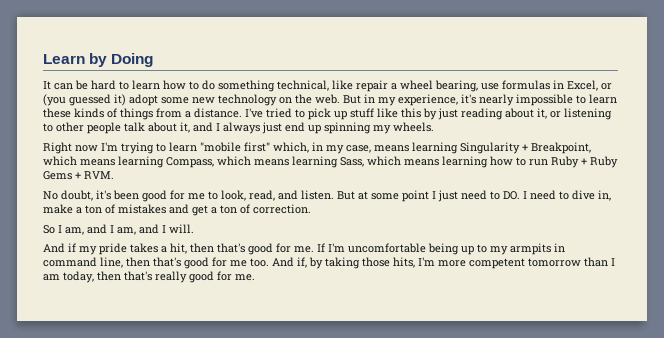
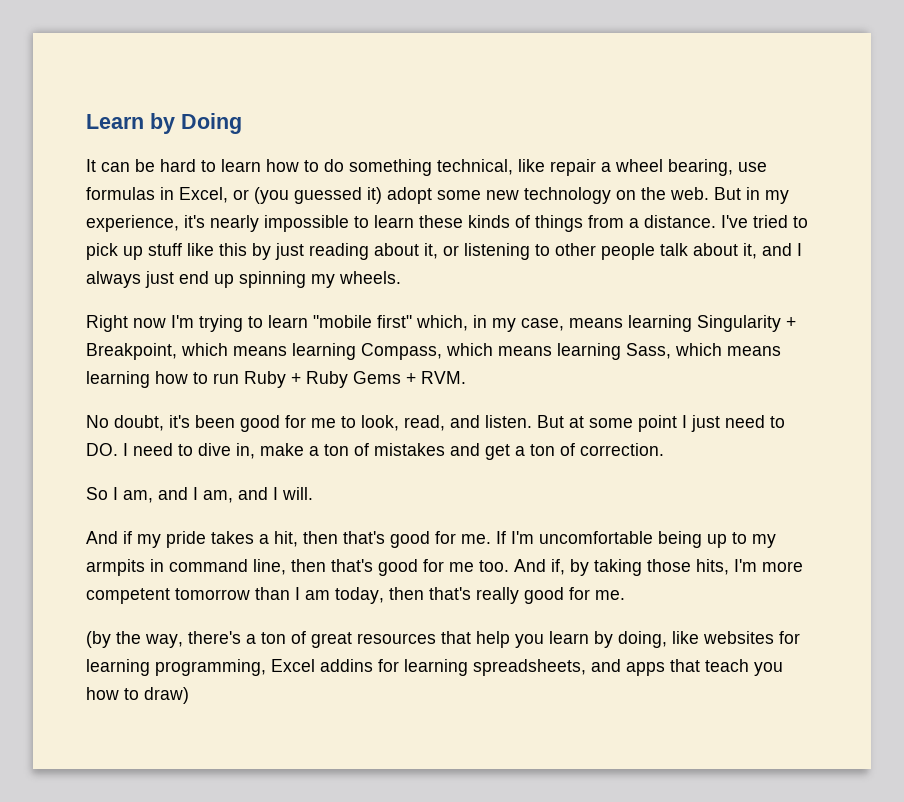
+ (by the way, there's a ton of great resources that help you learn by doing, like websites for learning programming, Excel addins for learning spreadsheets, and apps that teach you how to draw)

